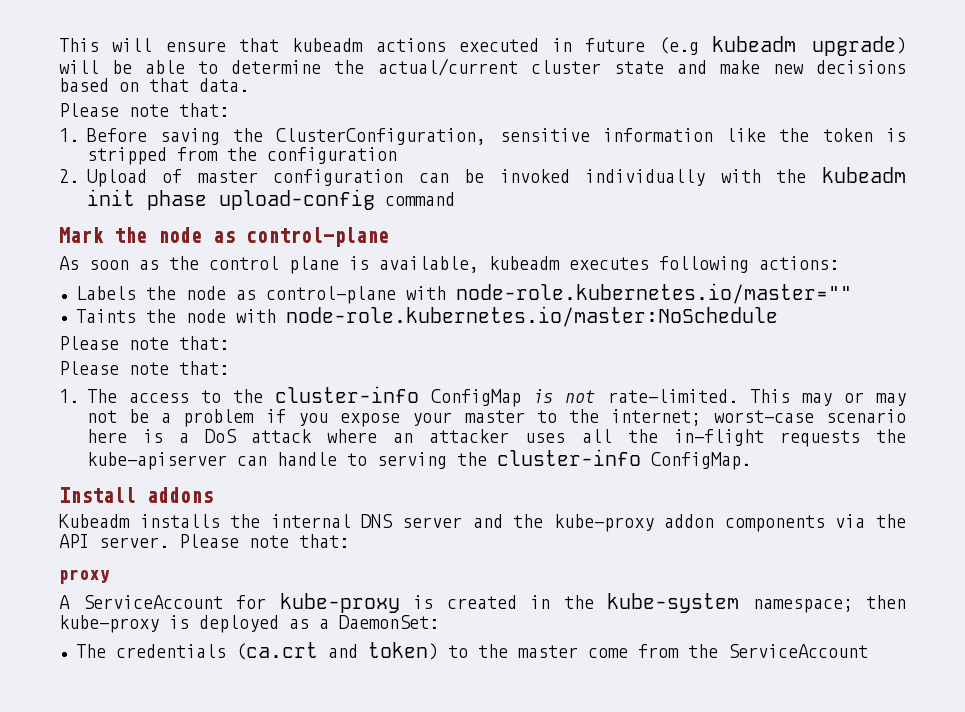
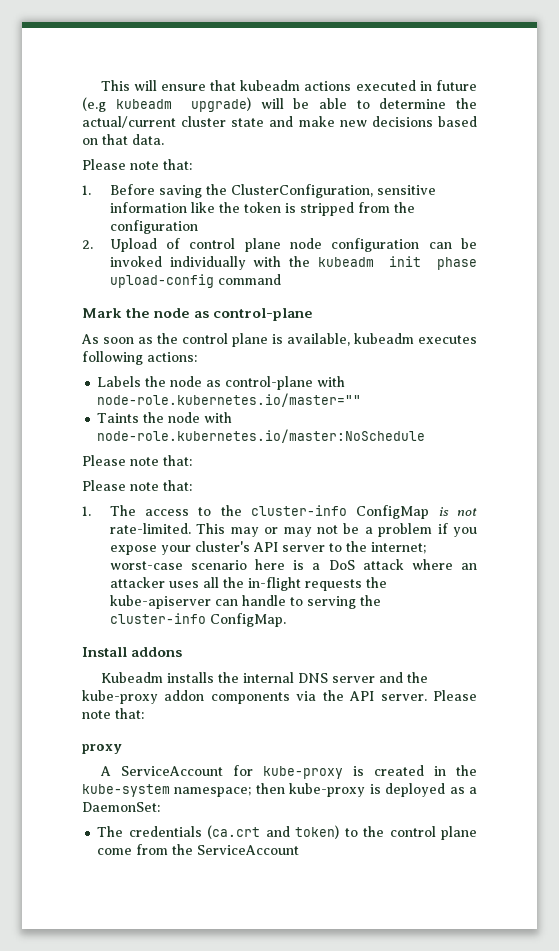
- 2. Upload of master configuration can be invoked individually with the kubeadm init phase upload-config command
+ 2. Upload of control plane node configuration can be invoked individually with the kubeadm init phase upload-config command
- This may or may not be a problem if you expose your master to the internet; worst-case scenario here is a DoS attack where an attacker uses all the in-flight requests the kube-apiserver can handle to serving the cluster-info ConfigMap.
+ This may or may not be a problem if you expose your cluster's API server to the internet; worst-case scenario here is a DoS attack where an attacker uses all the in-flight requests the kube-apiserver can handle to serving the cluster-info ConfigMap.
- The credentials (ca.crt and token) to the master come from the ServiceAccount
+ The credentials (ca.crt and token) to the control plane come from the ServiceAccount

